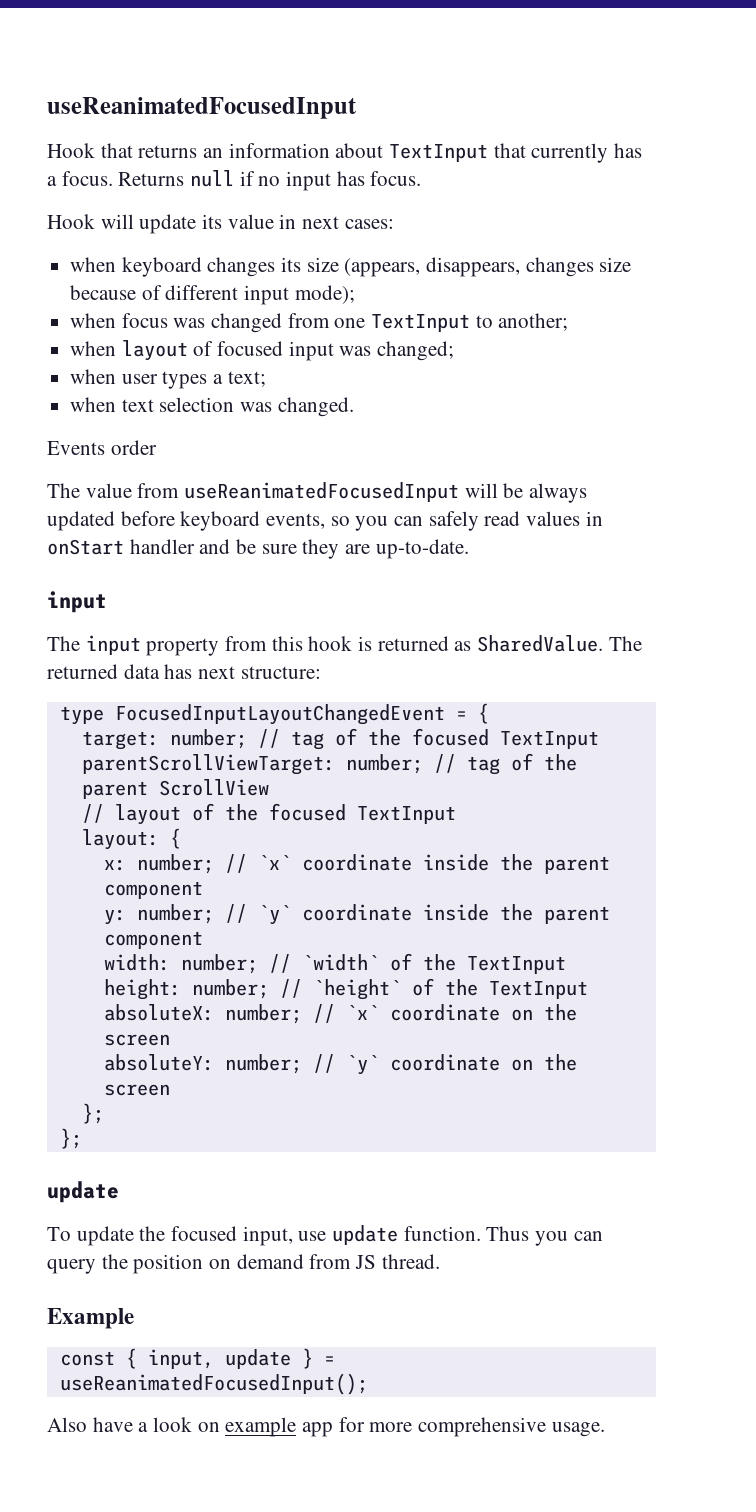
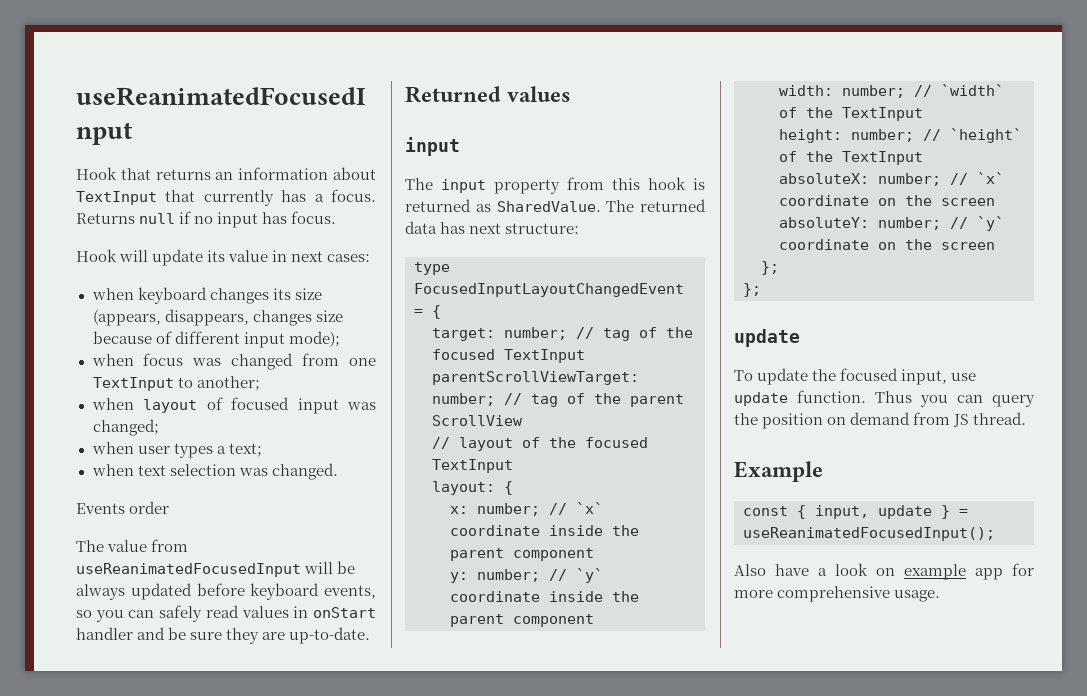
+ Returned values

